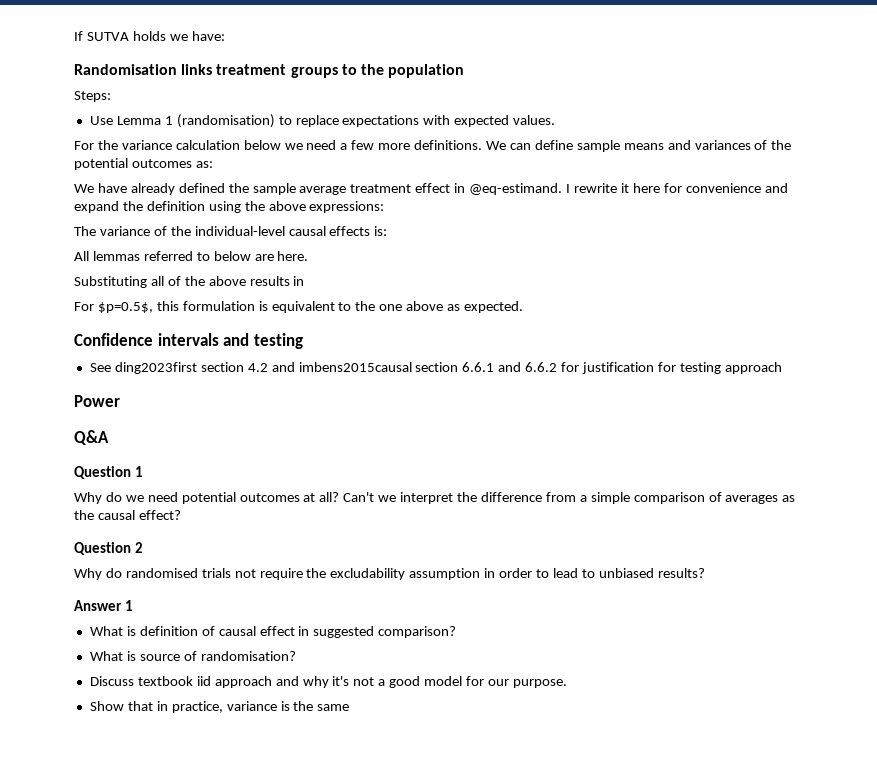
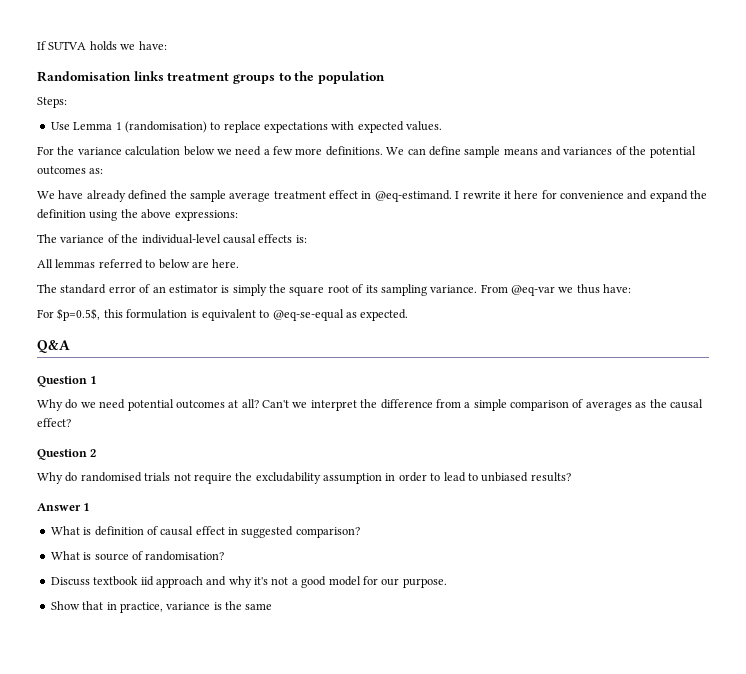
- Substituting all of the above results in
+ The standard error of an estimator is simply the square root of its sampling variance. From @eq-var we thus have:
- For $p=0.5$, this formulation is equivalent to the one above as expected.
+ For $p=0.5$, this formulation is equivalent to @eq-se-equal as expected.
- Confidence intervals and testing
- See ding2023first section 4.2 and imbens2015causal section 6.6.1 and 6.6.2 for justification for testing approach
- Power

